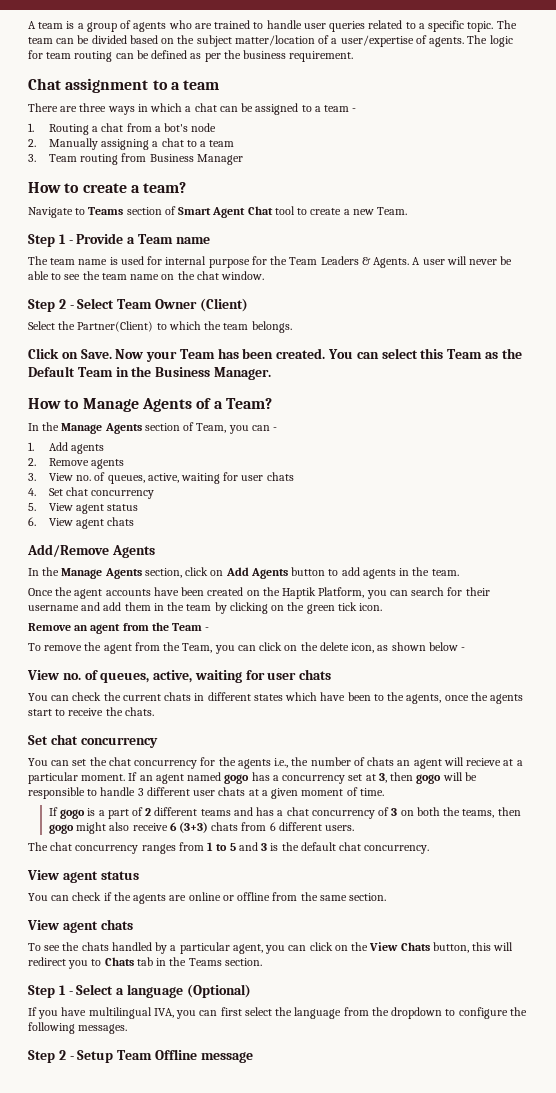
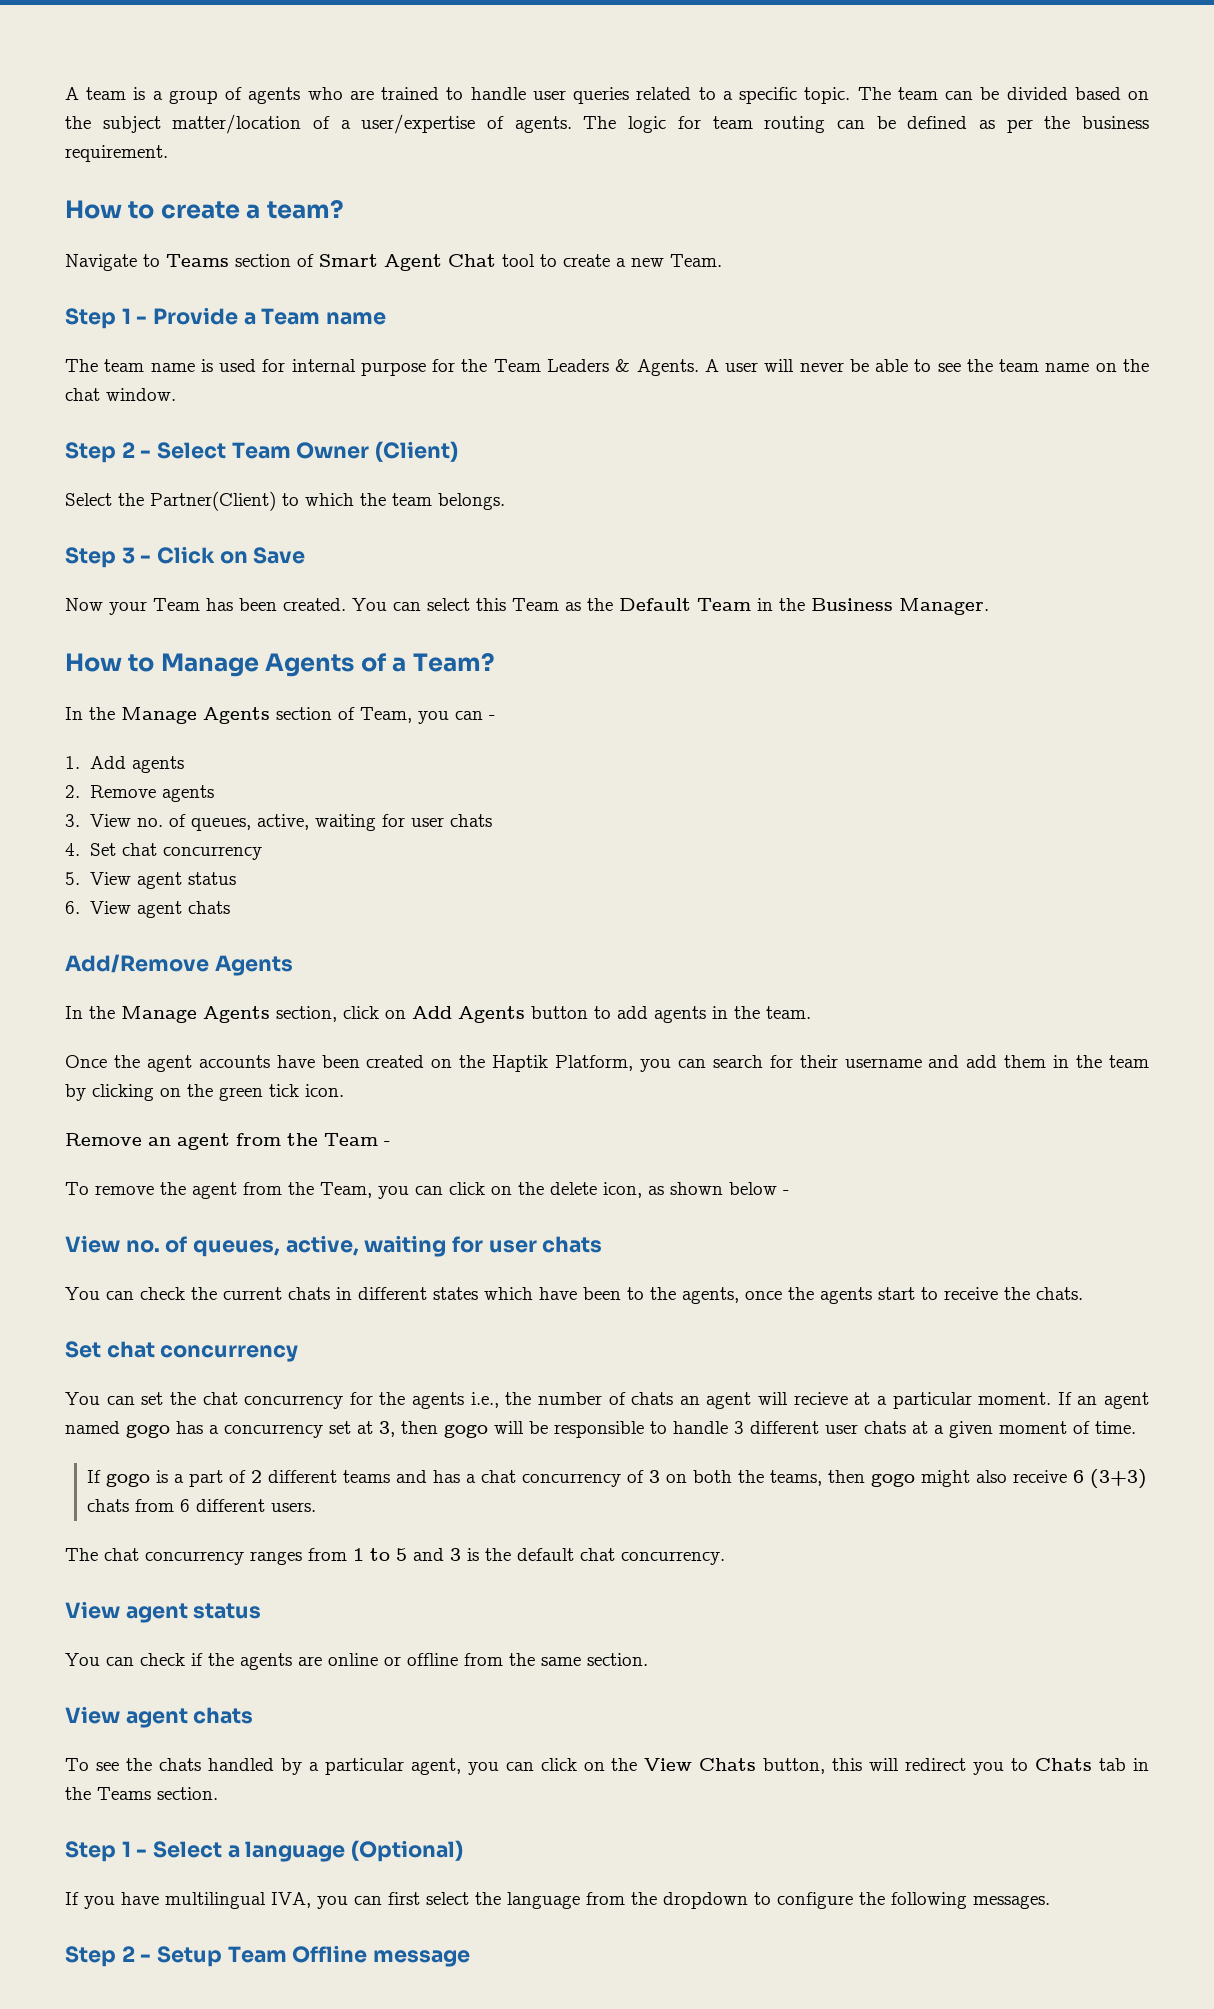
- Chat assignment to a team
- There are three ways in which a chat can be assigned to a team -
- 1. Routing a chat from a bot's node
- 2. Manually assigning a chat to a team
- 3. Team routing from Business Manager
- Click on Save. Now your Team has been created.
+ Step 3 - Click on Save
+ Now your Team has been created.

